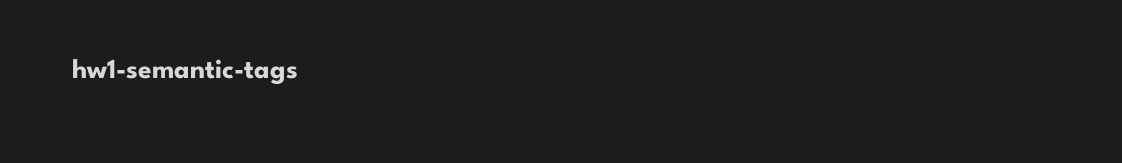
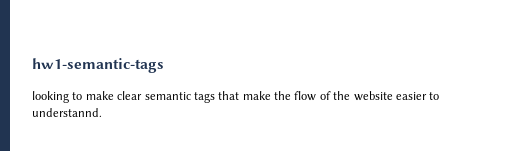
+ looking to make clear semantic tags that make the flow of the website easier to understannd.

